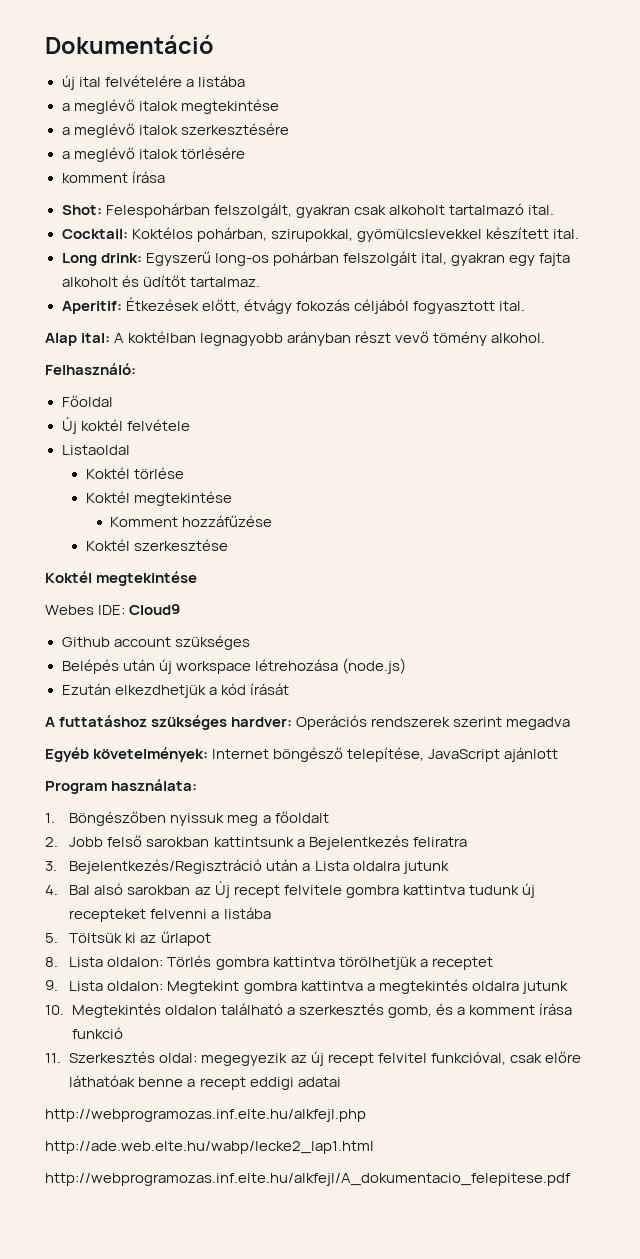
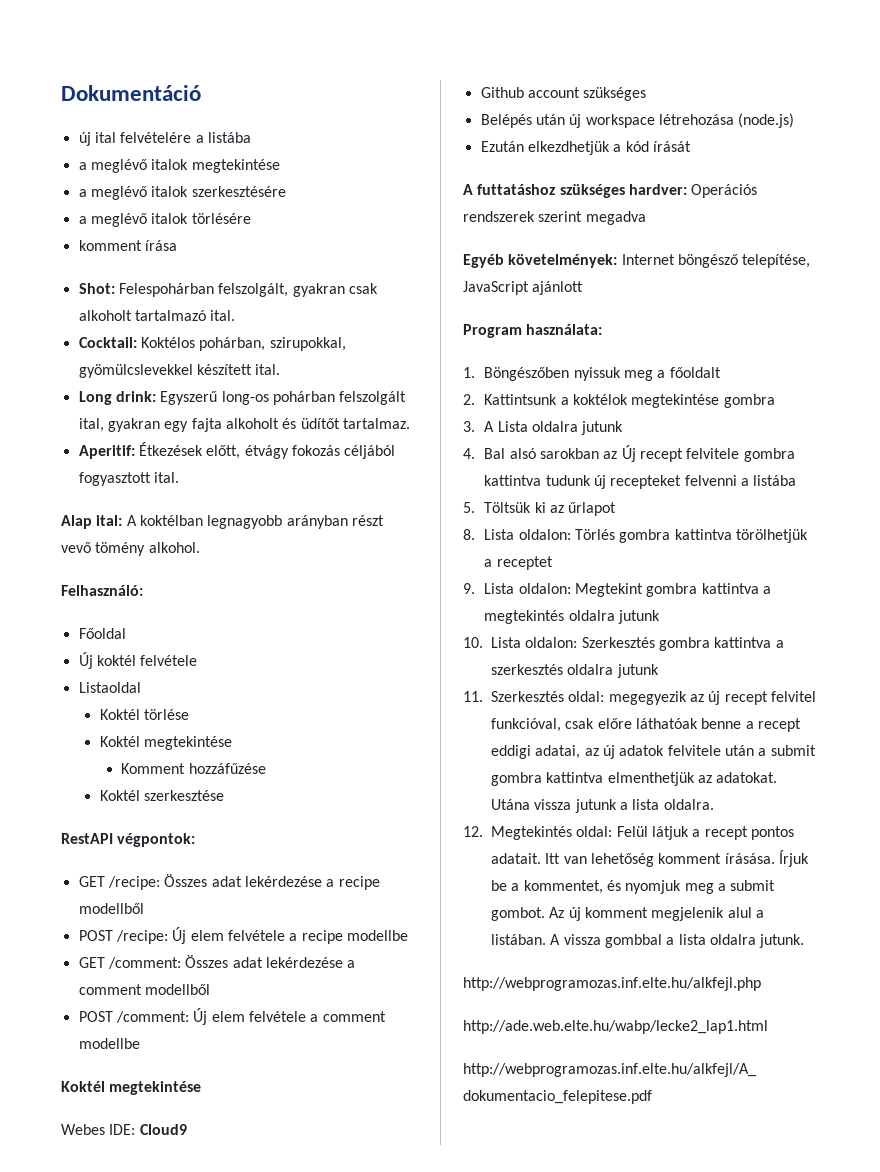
+ RestAPI végpontok:
+ GET /recipe: Összes adat lekérdezése a recipe modellből
+ POST /recipe: Új elem felvétele a recipe modellbe
+ GET /comment: Összes adat lekérdezése a comment modellből
+ POST /comment: Új elem felvétele a comment modellbe
- 2. Jobb felső sarokban kattintsunk a Bejelentkezés feliratra
- 3. Bejelentkezés/Regisztráció után a Lista oldalra jutunk
+ 2. Kattintsunk a koktélok megtekintése gombra
+ 3. A Lista oldalra jutunk
- 10. Megtekintés oldalon található a szerkesztés gomb, és a komment írása funkció
+ 10. Lista oldalon: Szerkesztés gombra kattintva a szerkesztés oldalra jutunk
- 11. Szerkesztés oldal: megegyezik az új recept felvitel funkcióval, csak előre láthatóak benne a recept eddigi adatai
+ 11. Szerkesztés oldal: megegyezik az új recept felvitel funkcióval, csak előre láthatóak benne a recept eddigi adatai, az új adatok felvitele után a submit gombra kattintva elmenthetjük az adatokat. Utána vissza jutunk a lista oldalra.
+ 12. Megtekintés oldal: Felül látjuk a recept pontos adatait. Itt van lehetőség komment írásása. Írjuk be a kommentet, és nyomjuk meg a submit gombot. Az új komment megjelenik alul a listában. A vissza gombbal a lista oldalra jutunk.

